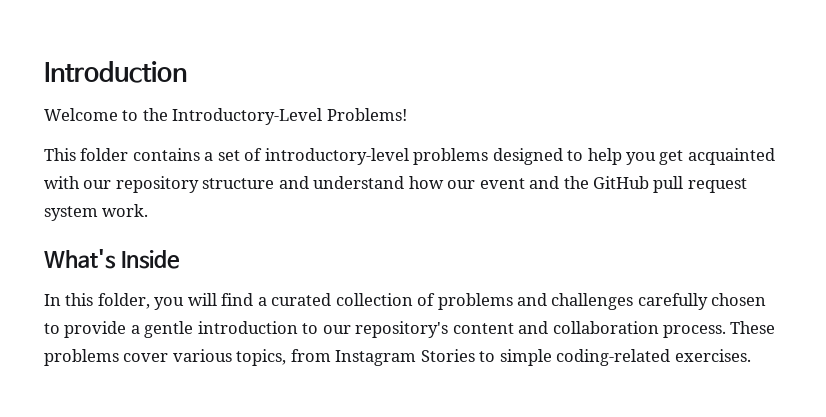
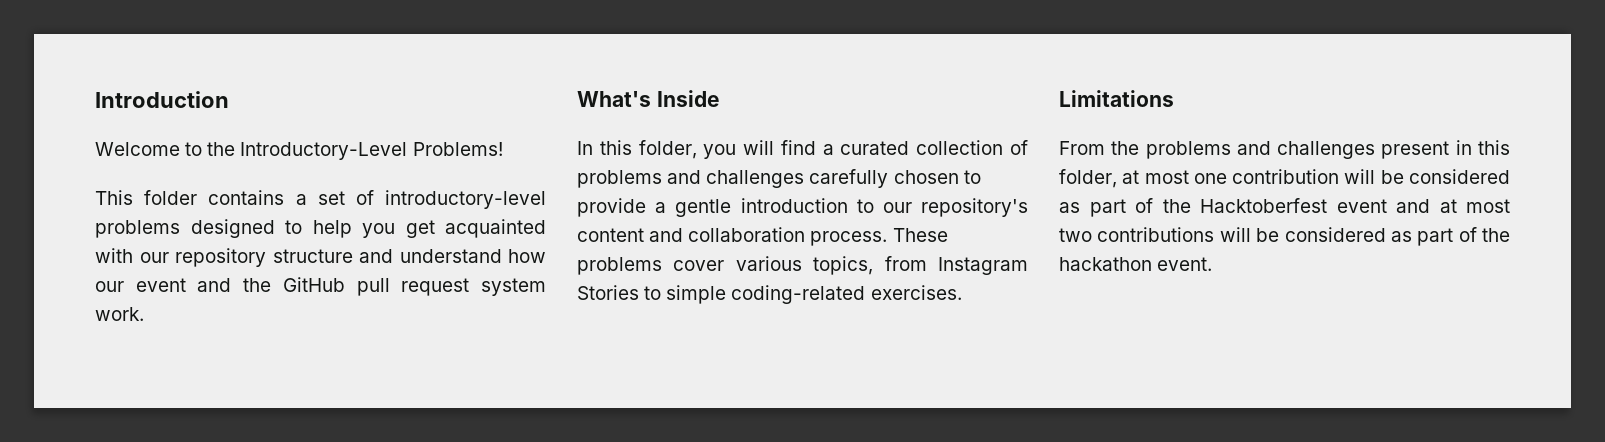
+ Limitations
+ From the problems and challenges present in this folder, at most one contribution will be considered as part of the Hacktoberfest event and at most two contributions will be considered as part of the hackathon event.

